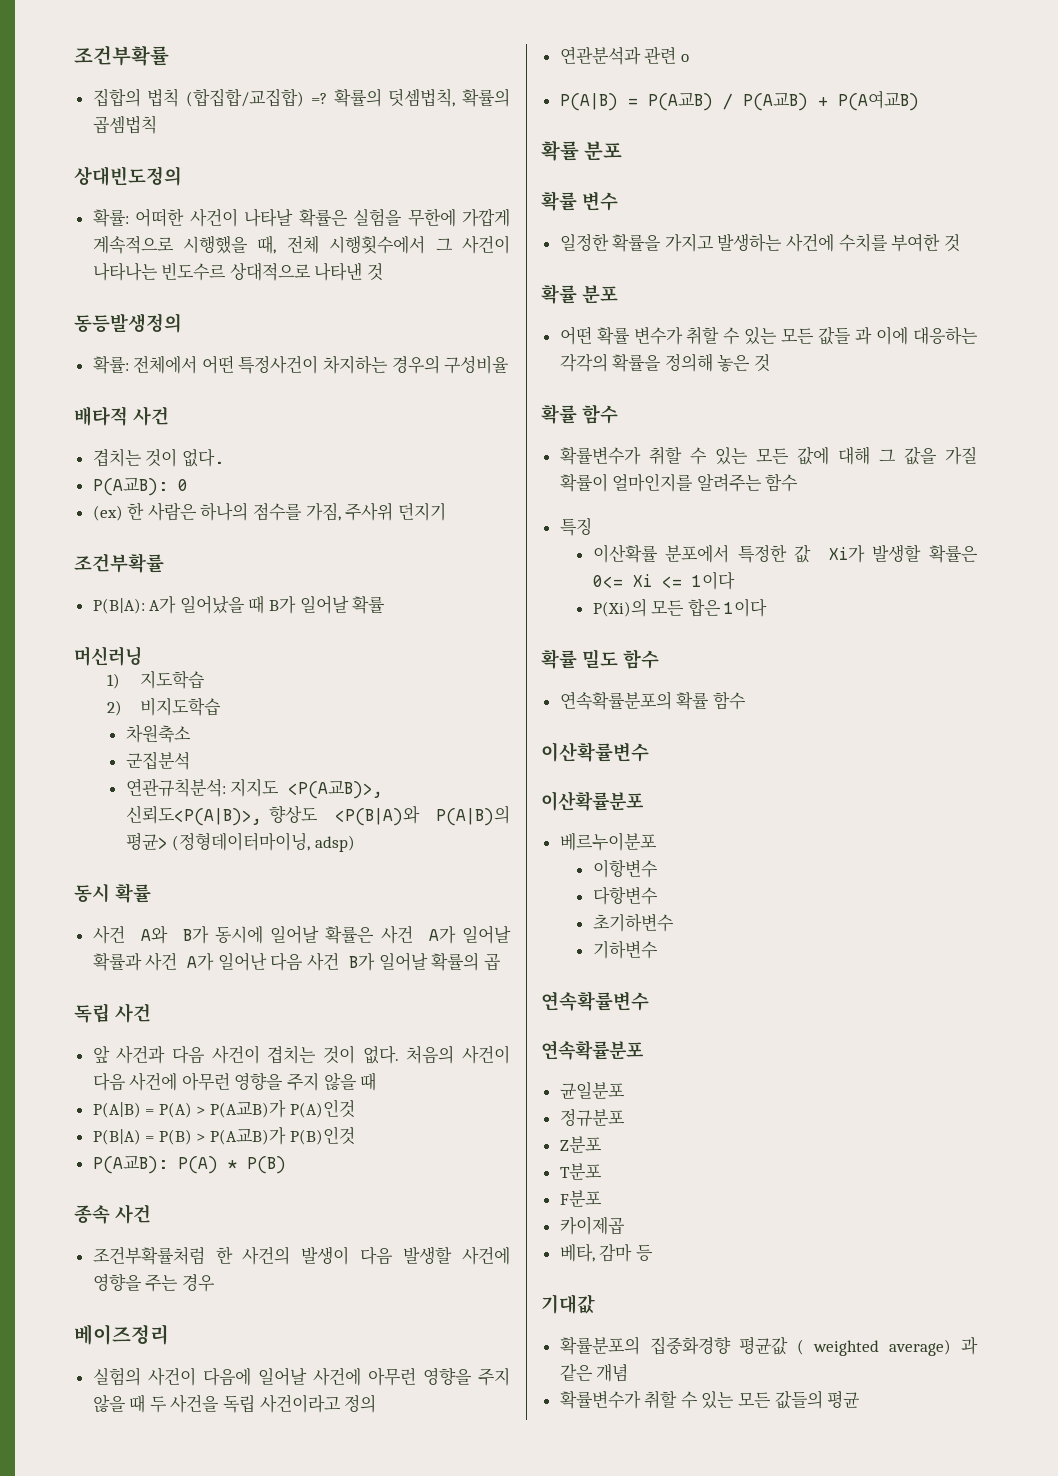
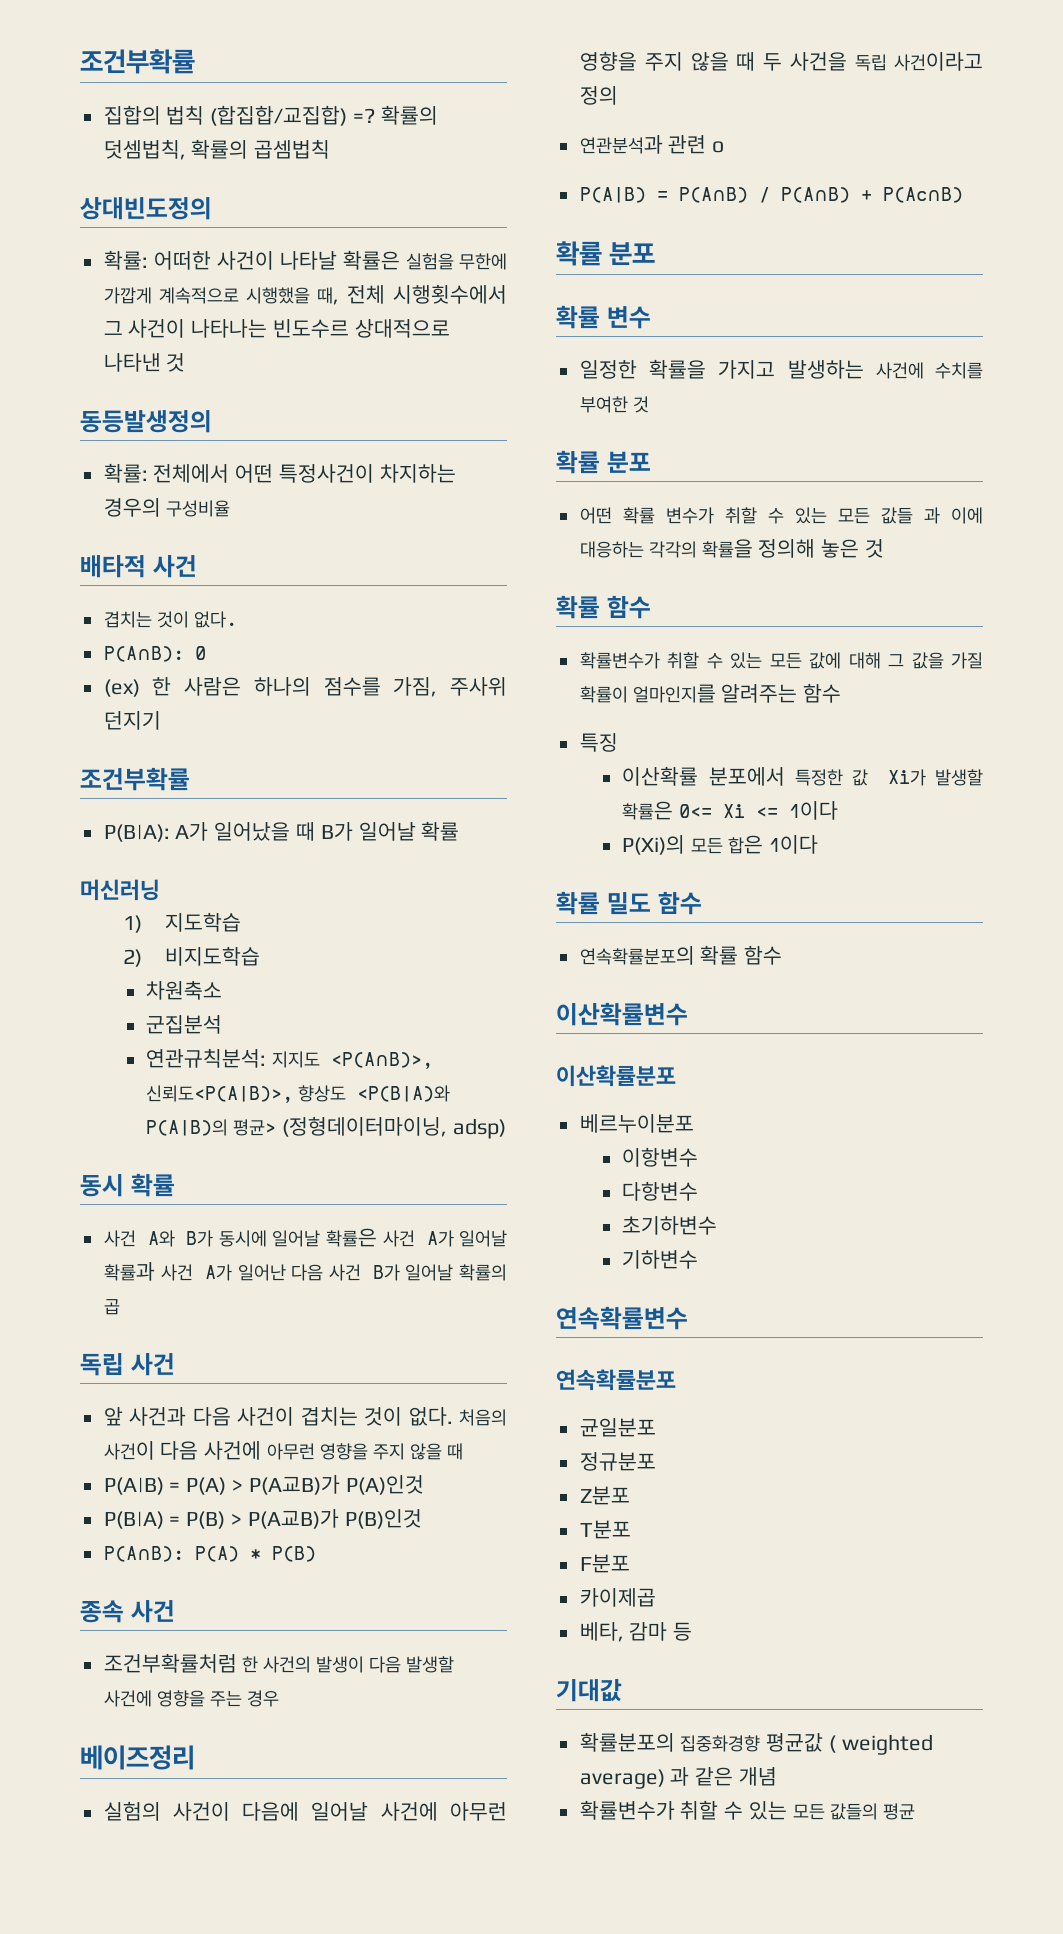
- P(A교B): 0
+ P(A∩B): 0
- 연관규칙분석: 지지도 <P(A교B)>, 신뢰도<P(A|B)>, 향상도 <P(B|A)와 P(A|B)의 평균> (정형데이터마이닝, adsp)
+ 연관규칙분석: 지지도 <P(A∩B)>, 신뢰도<P(A|B)>, 향상도 <P(B|A)와 P(A|B)의 평균> (정형데이터마이닝, adsp)
- P(A교B): P(A) * P(B)
+ P(A∩B): P(A) * P(B)
- P(A|B) = P(A교B) / P(A교B) + P(A여교B)
+ P(A|B) = P(A∩B) / P(A∩B) + P(Ac∩B)

